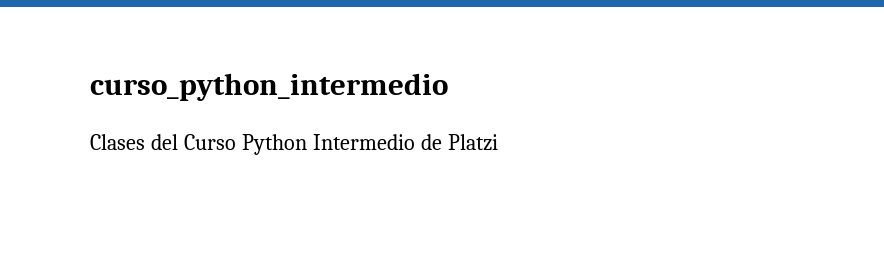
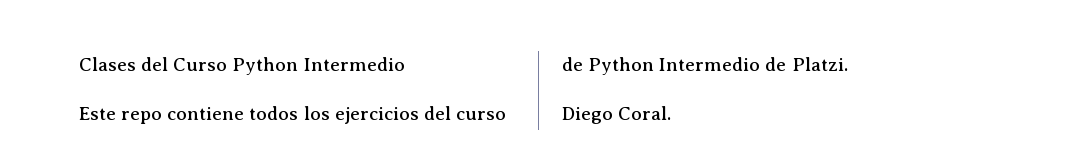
- curso_python_intermedio
- Clases del Curso Python Intermedio de Platzi
+ Clases del Curso Python Intermedio
+ Este repo contiene todos los ejercicios del curso de Python Intermedio de Platzi.
+ Diego Coral.

